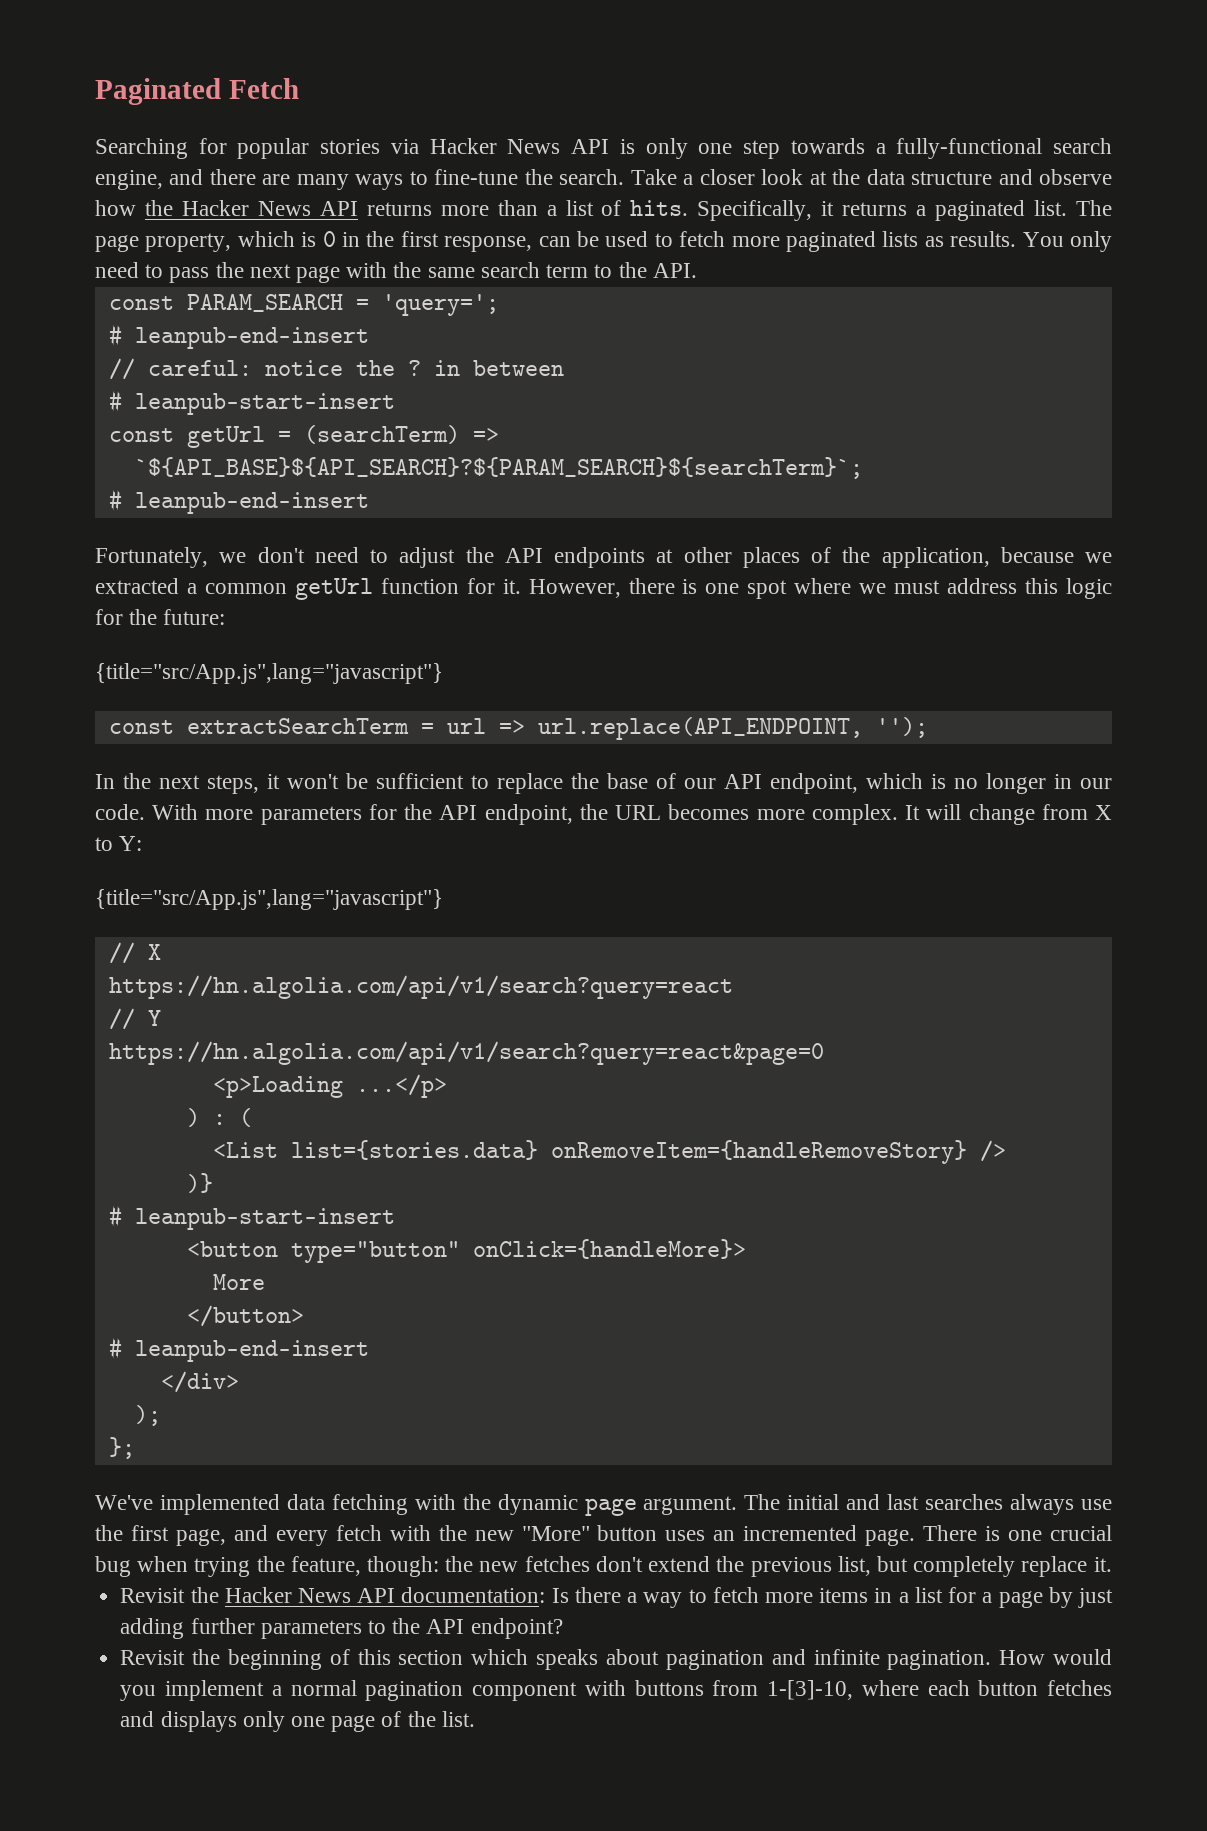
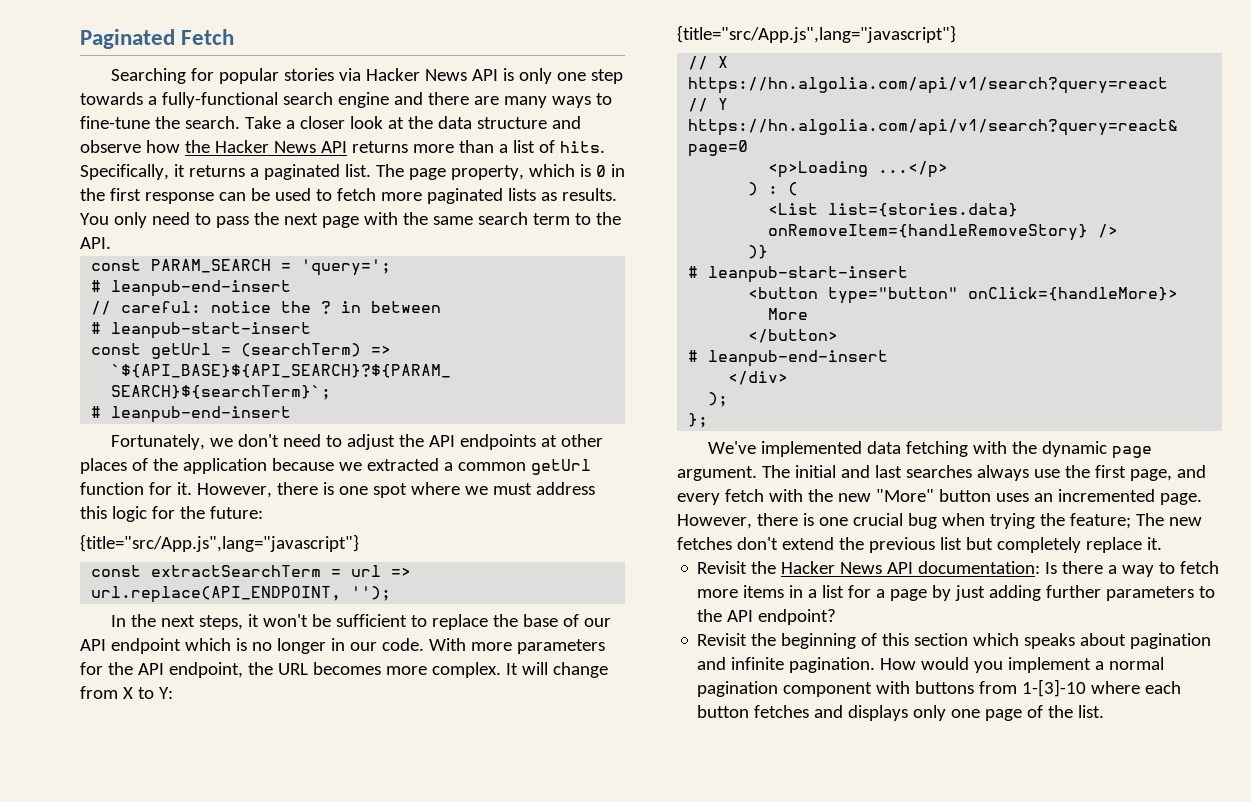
- Searching for popular stories via Hacker News API is only one step towards a fully-functional search engine, and there are many ways to fine-tune the search.
+ Searching for popular stories via Hacker News API is only one step towards a fully-functional search engine and there are many ways to fine-tune the search.
- The page property, which is 0 in the first response, can be used to fetch more paginated lists as results.
+ The page property, which is 0 in the first response can be used to fetch more paginated lists as results.
- Fortunately, we don't need to adjust the API endpoints at other places of the application, because we extracted a common getUrl function for it.
+ Fortunately, we don't need to adjust the API endpoints at other places of the application because we extracted a common getUrl function for it.
- In the next steps, it won't be sufficient to replace the base of our API endpoint, which is no longer in our code.
+ In the next steps, it won't be sufficient to replace the base of our API endpoint which is no longer in our code.
- There is one crucial bug when trying the feature, though: the new fetches don't extend the previous list, but completely replace it.
+ However, there is one crucial bug when trying the feature; The new fetches don't extend the previous list but completely replace it.
- How would you implement a normal pagination component with buttons from 1-[3]-10, where each button fetches and displays only one page of the list.
+ How would you implement a normal pagination component with buttons from 1-[3]-10 where each button fetches and displays only one page of the list.

